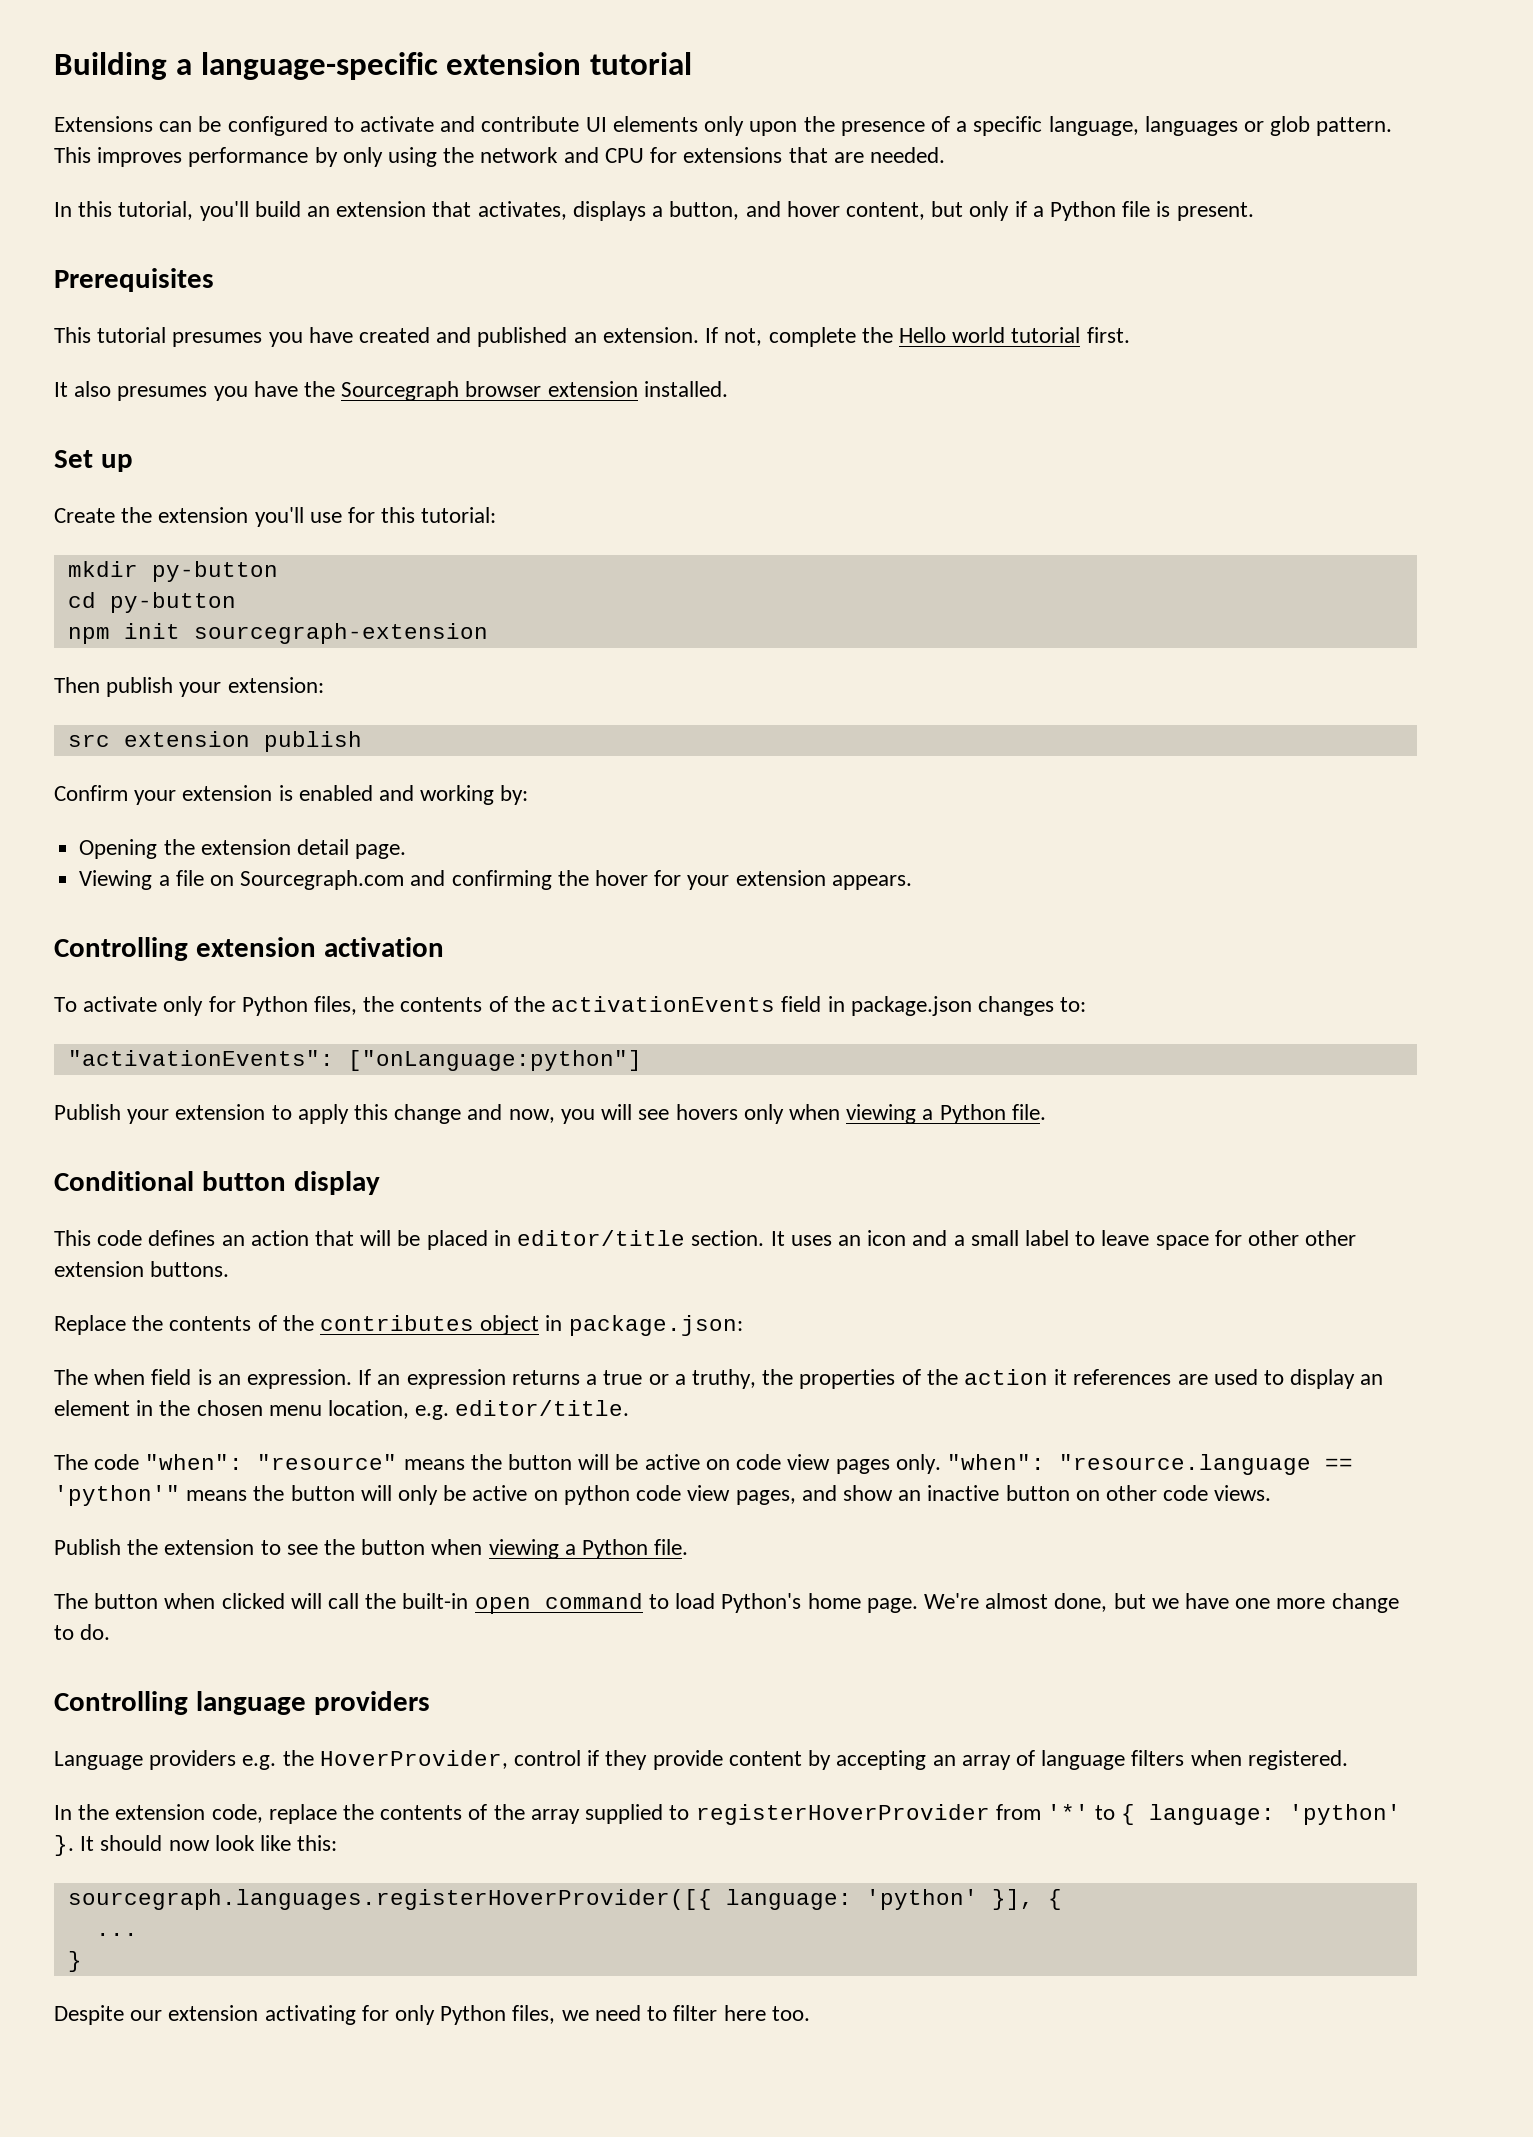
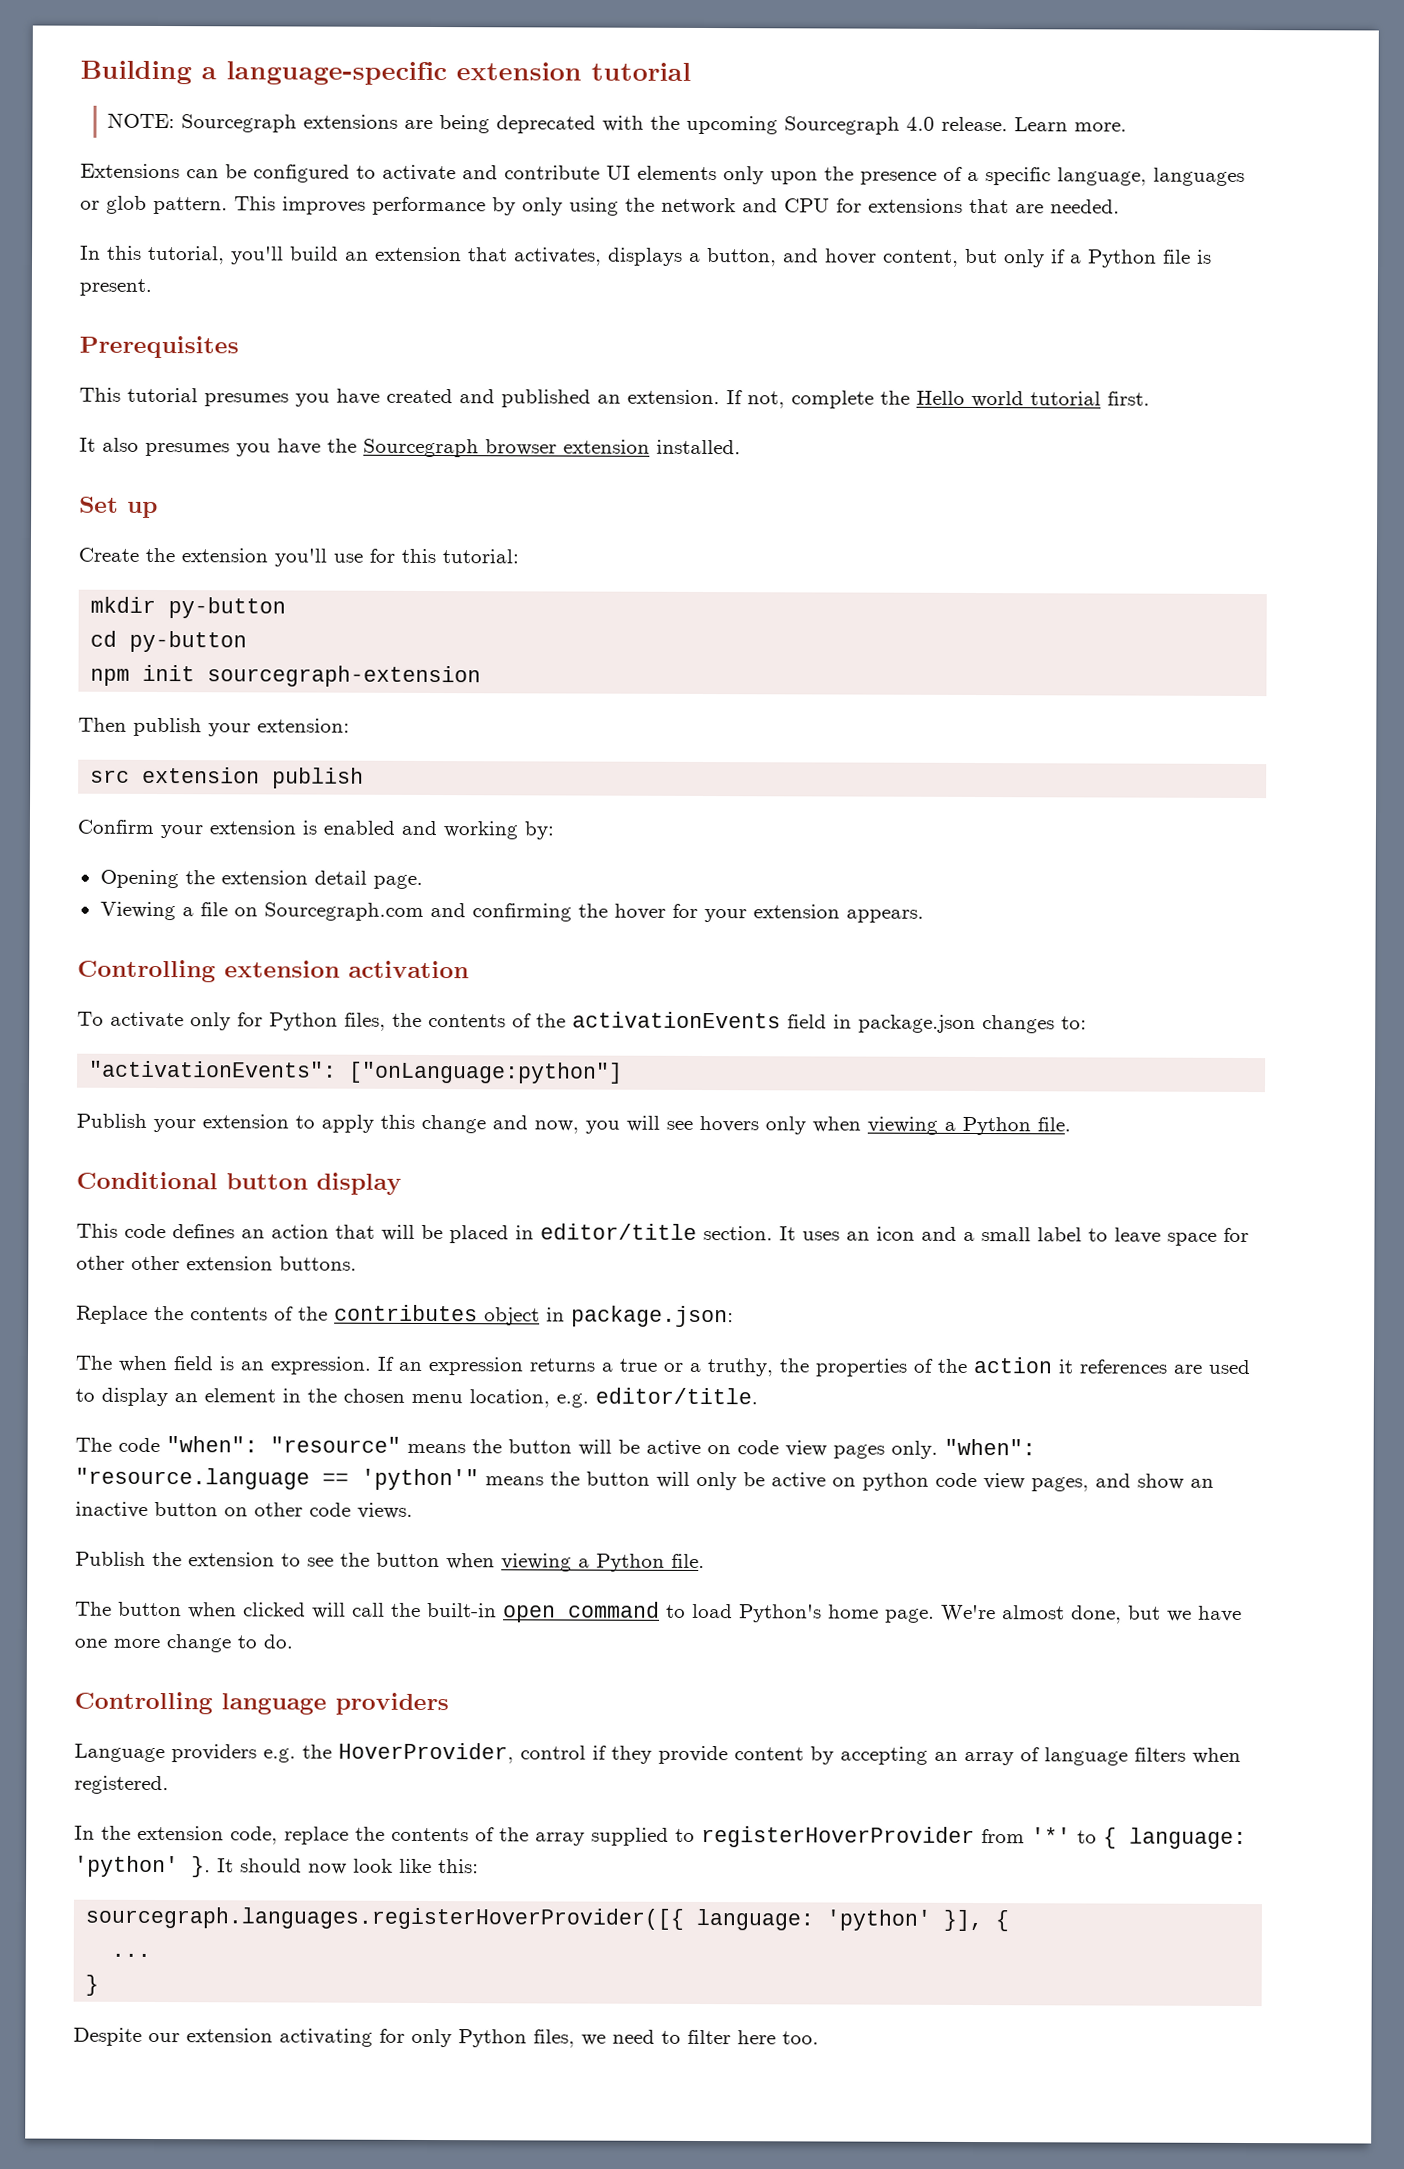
+ NOTE: Sourcegraph extensions are being deprecated with the upcoming Sourcegraph 4.0 release. Learn more.

